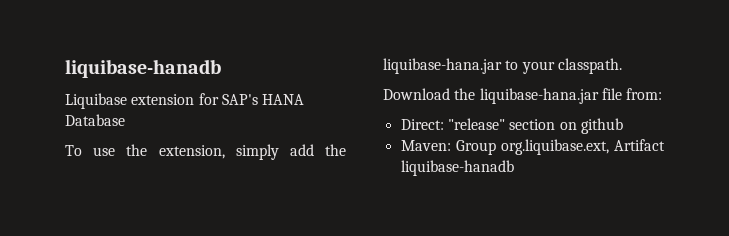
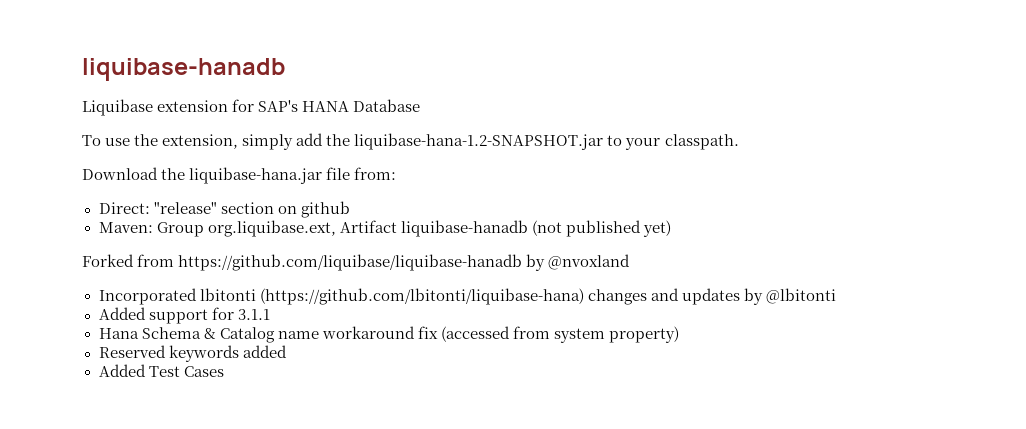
- To use the extension, simply add the liquibase-hana.jar to your classpath.
+ To use the extension, simply add the liquibase-hana-1.2-SNAPSHOT.jar to your classpath.
- Maven: Group org.liquibase.ext, Artifact liquibase-hanadb
+ Maven: Group org.liquibase.ext, Artifact liquibase-hanadb (not published yet)
+ Forked from https://github.com/liquibase/liquibase-hanadb by @nvoxland
+ Incorporated lbitonti (https://github.com/lbitonti/liquibase-hana) changes and updates by @lbitonti
+ Added support for 3.1.1
+ Hana Schema & Catalog name workaround fix (accessed from system property)
+ Reserved keywords added
+ Added Test Cases

